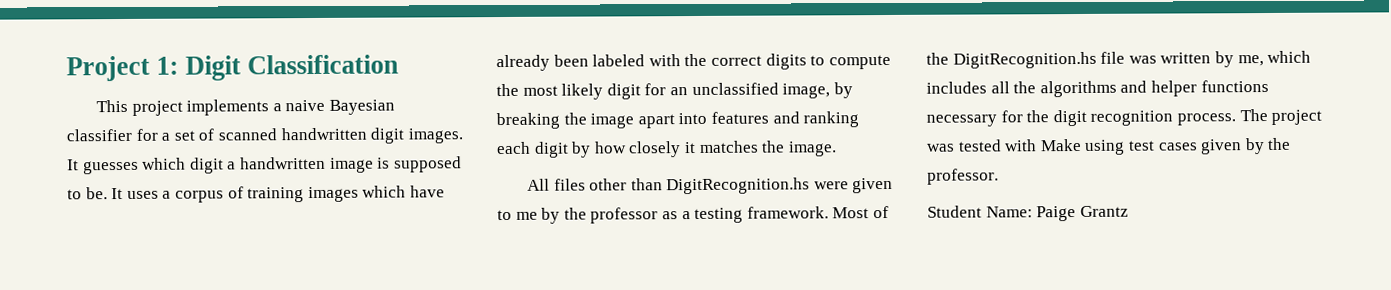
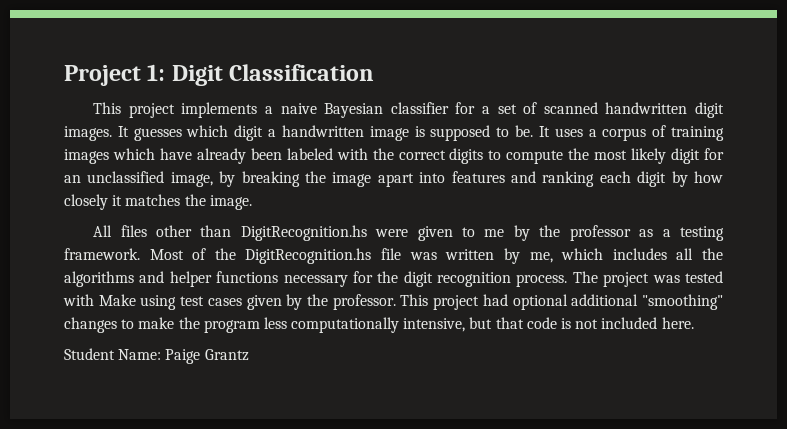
+ This project had optional additional "smoothing" changes to make the program less computationally intensive, but that code is not included here.

